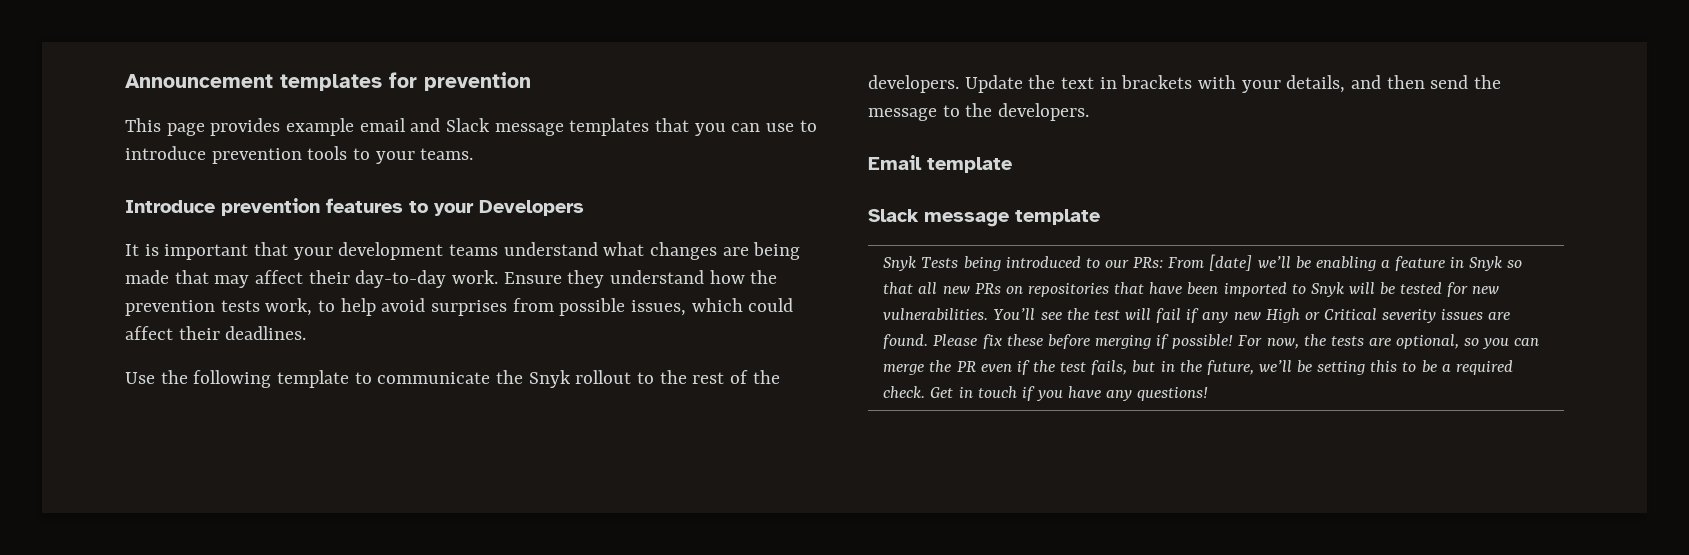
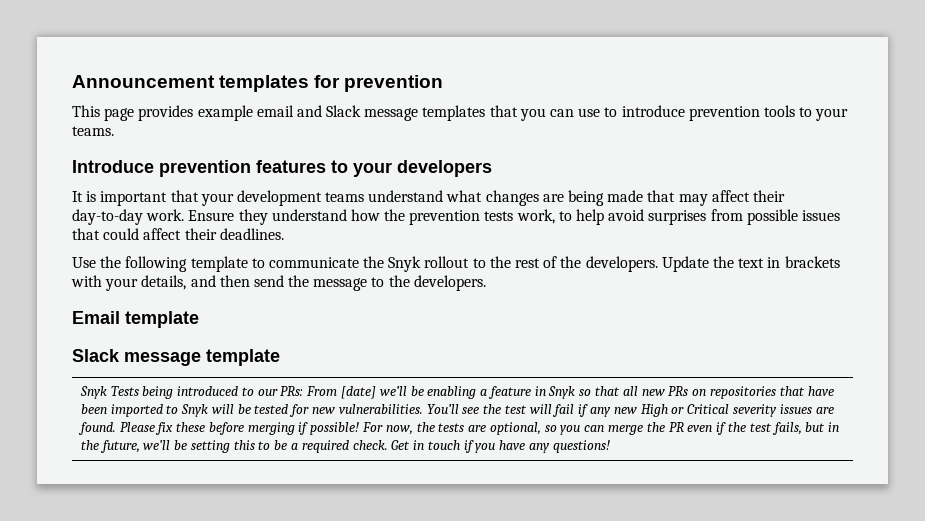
- Introduce prevention features to your Developers
+ Introduce prevention features to your developers
- Ensure they understand how the prevention tests work, to help avoid surprises from possible issues, which could affect their deadlines.
+ Ensure they understand how the prevention tests work, to help avoid surprises from possible issues that could affect their deadlines.

